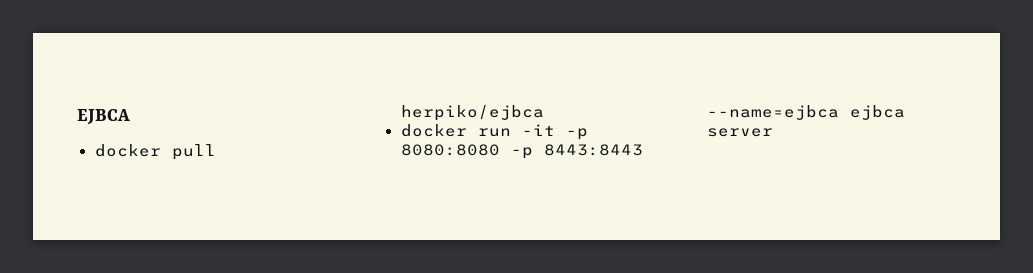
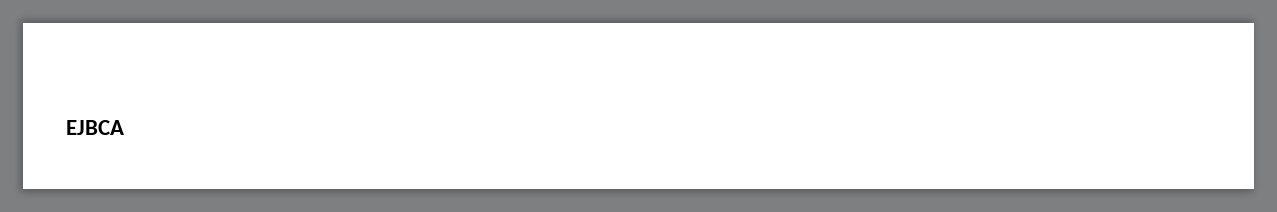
- docker pull herpiko/ejbca
- docker run -it -p 8080:8080 -p 8443:8443 --name=ejbca ejbca server

